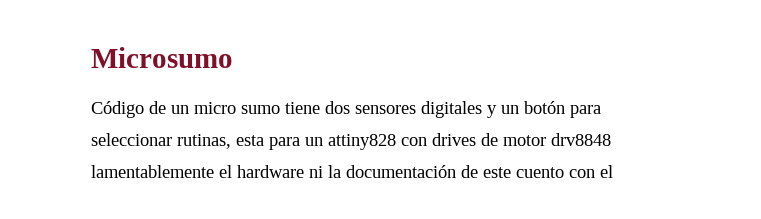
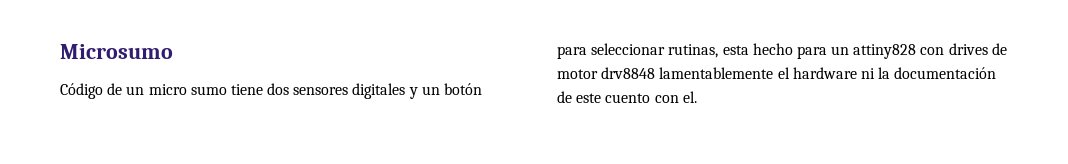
- Código de un micro sumo tiene dos sensores digitales y un botón para seleccionar rutinas, esta para un attiny828 con drives de motor drv8848 lamentablemente el hardware ni la documentación de este cuento con el
+ Código de un micro sumo tiene dos sensores digitales y un botón para seleccionar rutinas, esta hecho para un attiny828 con drives de motor drv8848 lamentablemente el hardware ni la documentación de este cuento con el.

